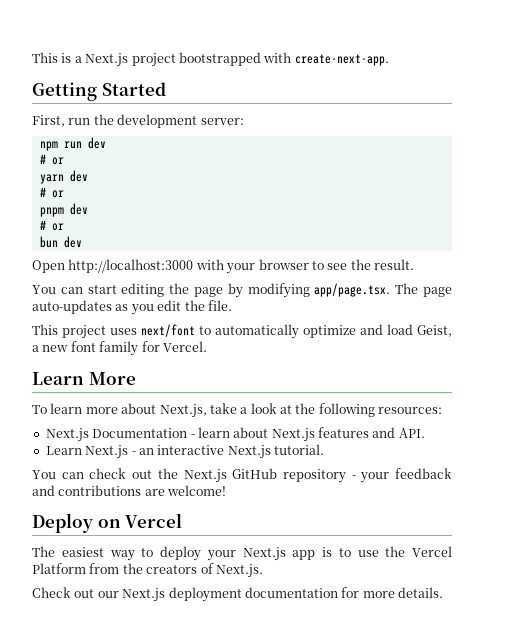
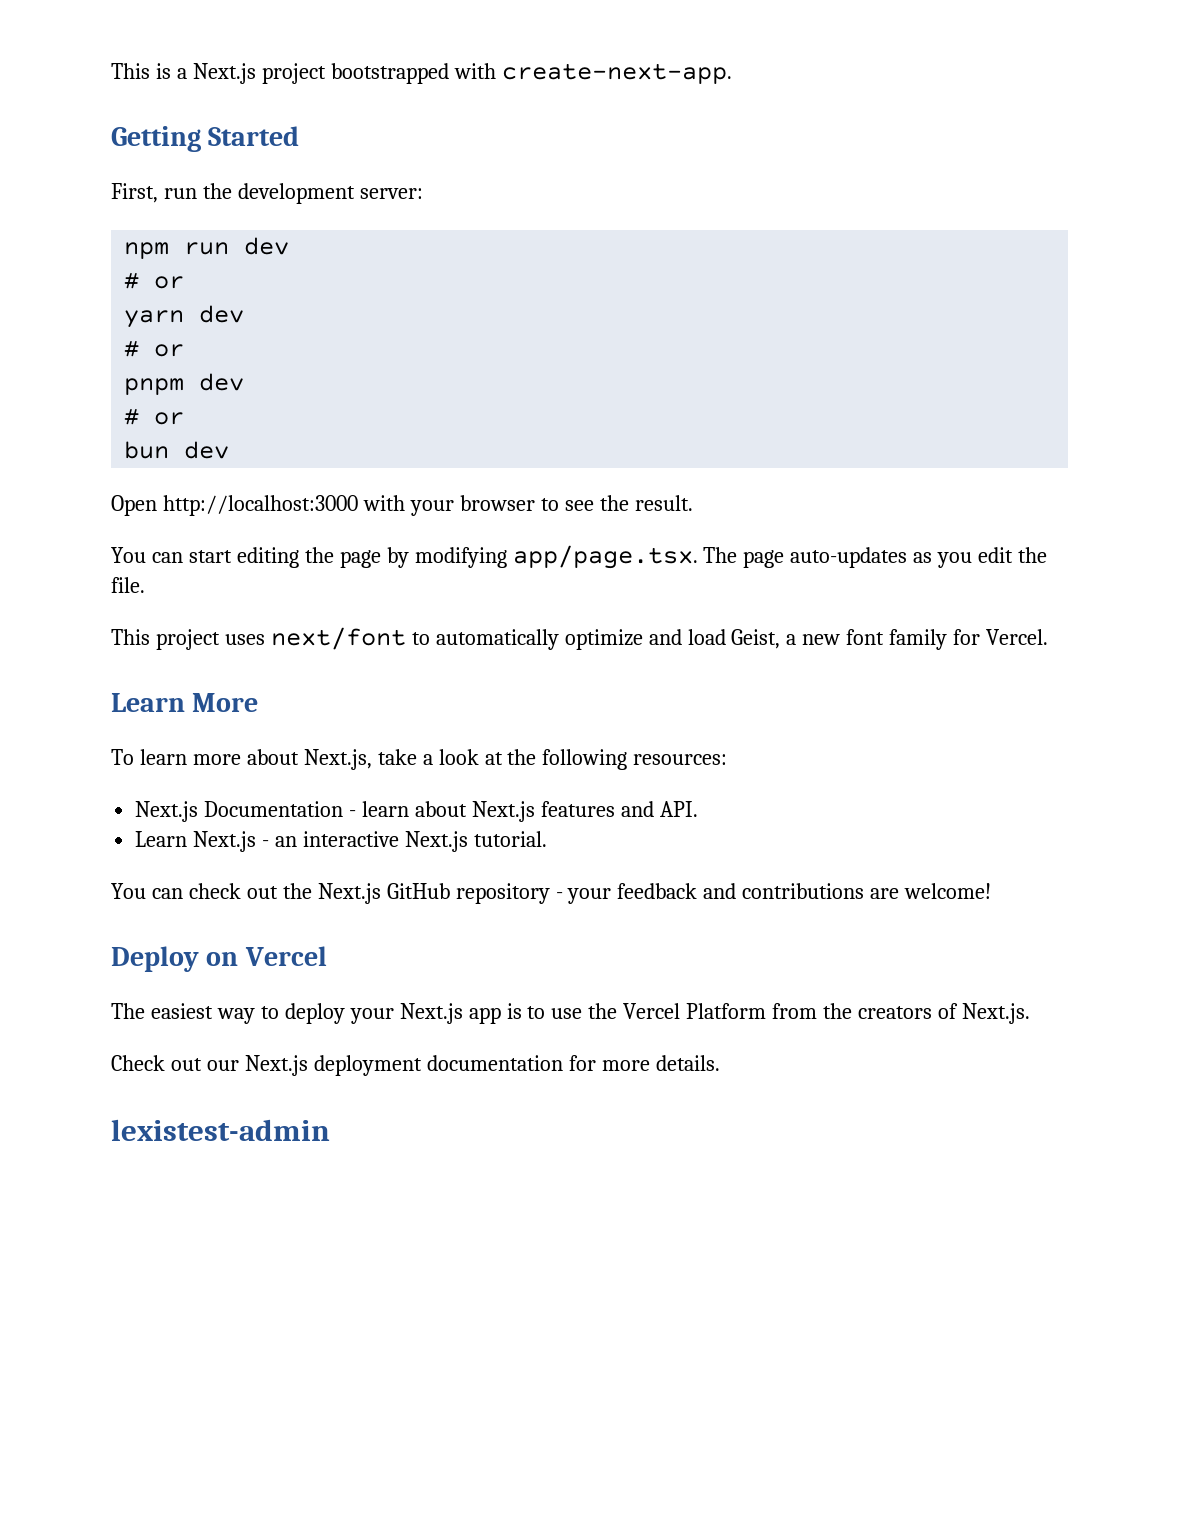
+ lexistest-admin

